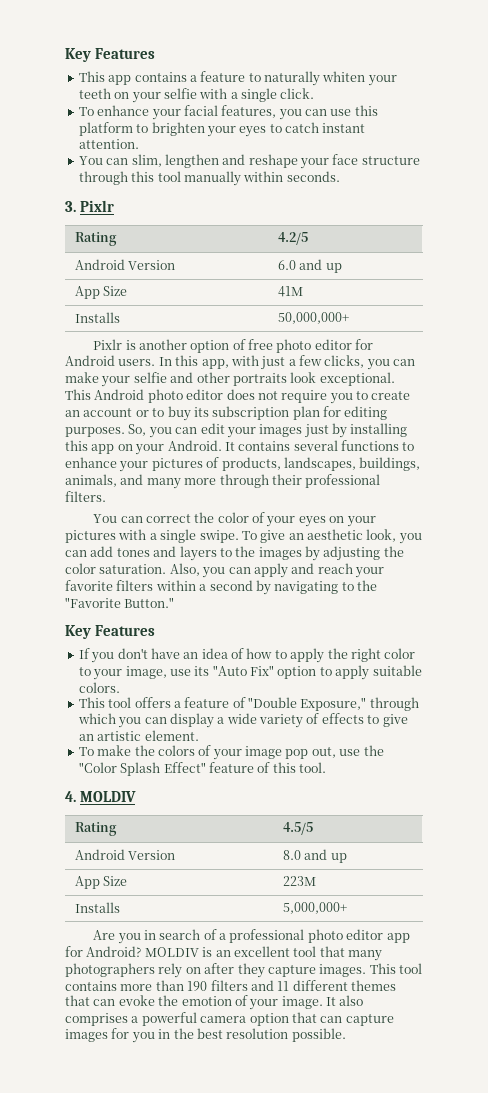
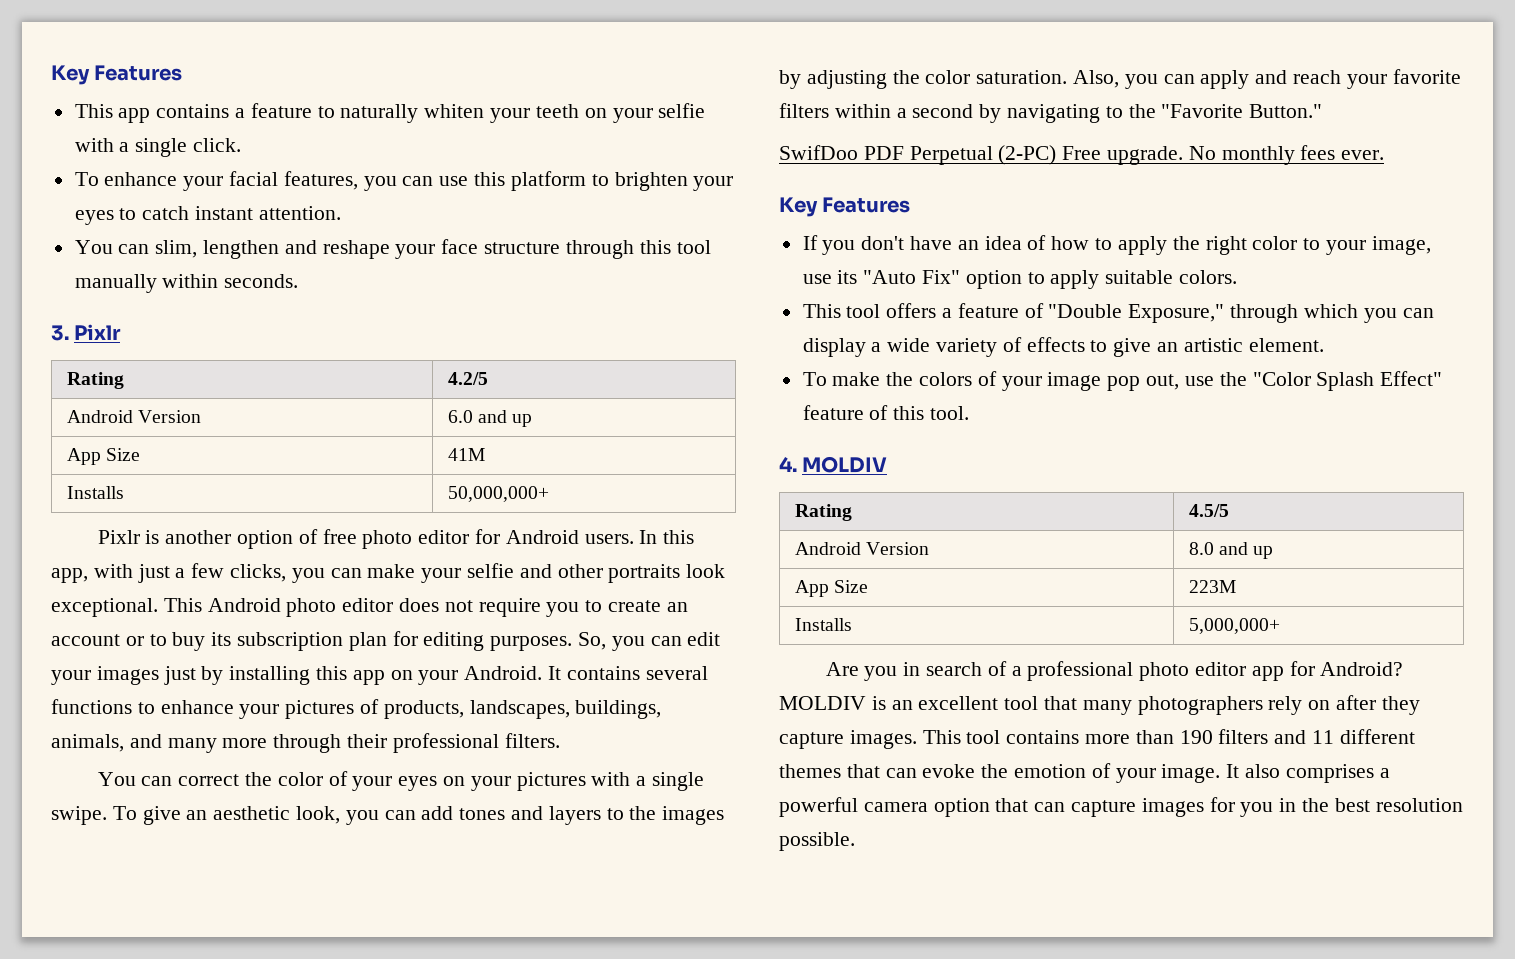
+ SwifDoo PDF Perpetual (2-PC) Free upgrade. No monthly fees ever.

